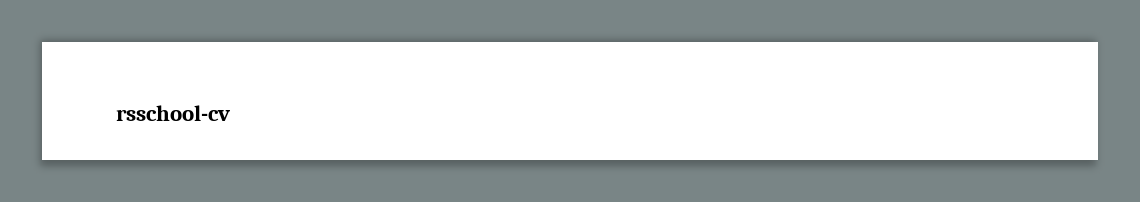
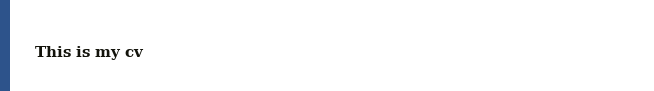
- rsschool-cv
+ This is my cv

